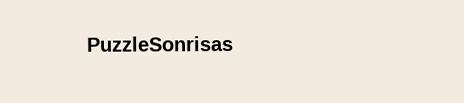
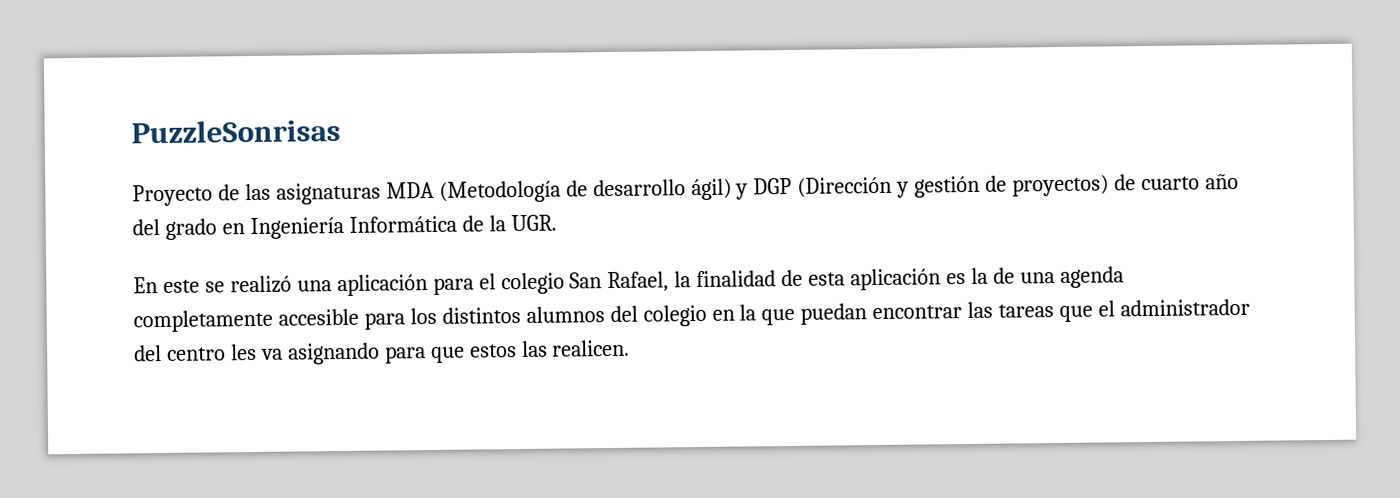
+ Proyecto de las asignaturas MDA (Metodología de desarrollo ágil) y DGP (Dirección y gestión de proyectos) de cuarto año del grado en Ingeniería Informática de la UGR.
+ En este se realizó una aplicación para el colegio San Rafael, la finalidad de esta aplicación es la de una agenda completamente accesible para los distintos alumnos del colegio en la que puedan encontrar las tareas que el administrador del centro les va asignando para que estos las realicen.

